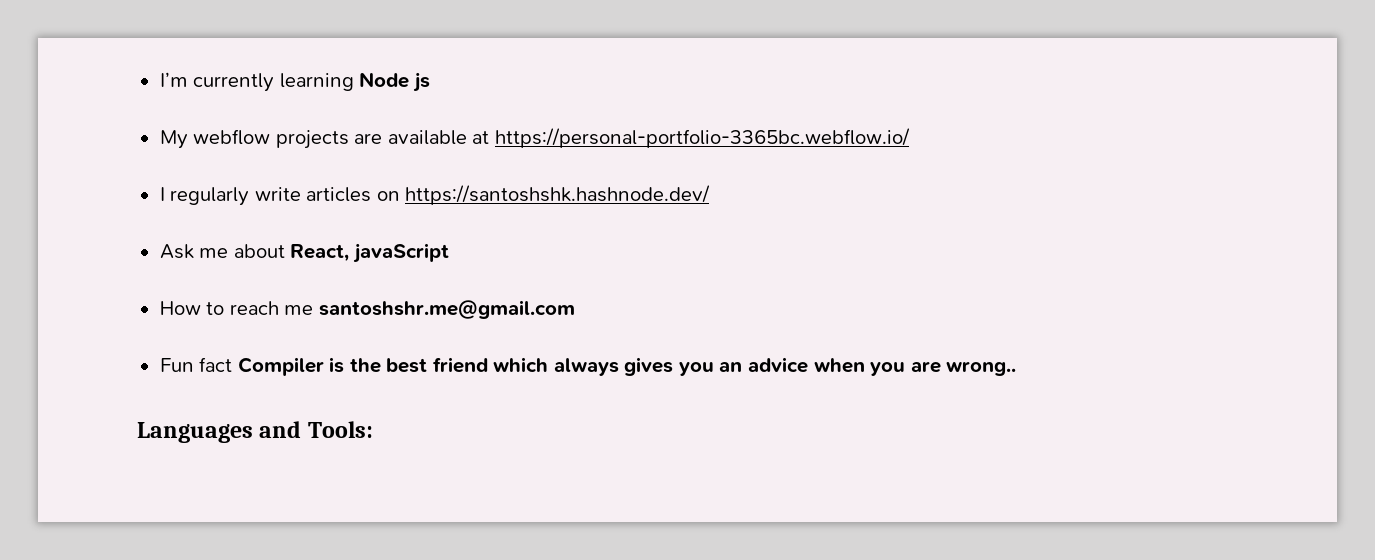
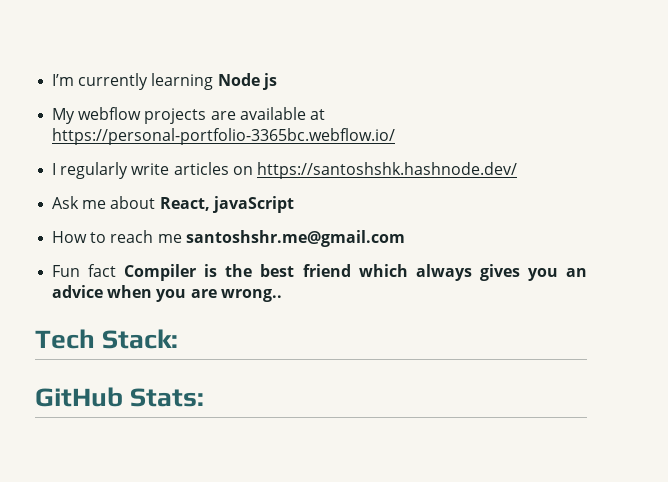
- Languages and Tools:
+ Tech Stack:
+ GitHub Stats:

